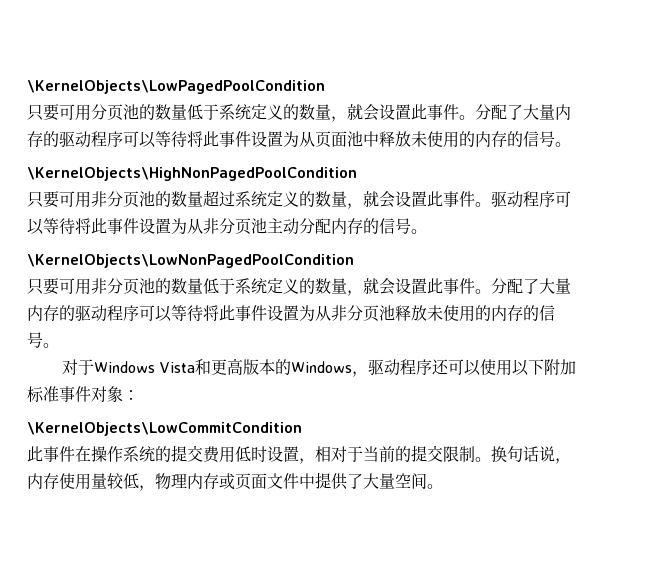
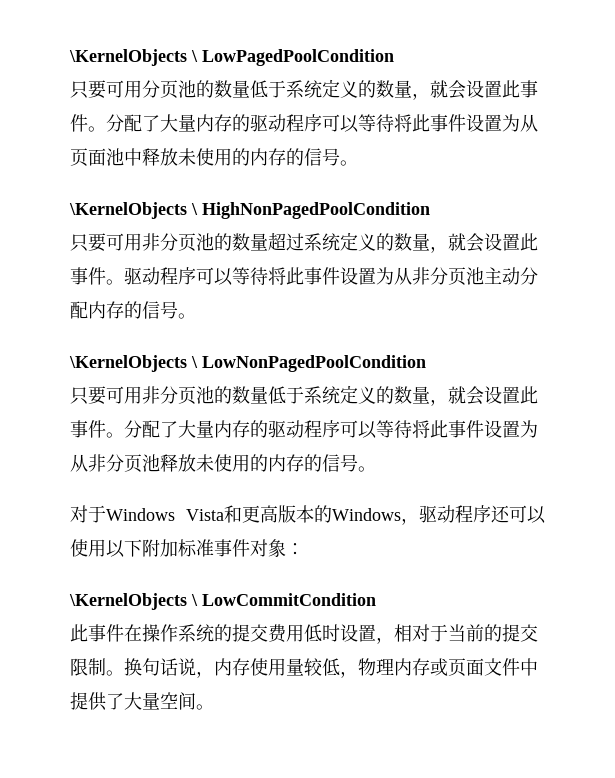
- \KernelObjects\LowPagedPoolCondition
+ \KernelObjects \ LowPagedPoolCondition
- \KernelObjects\HighNonPagedPoolCondition
+ \KernelObjects \ HighNonPagedPoolCondition
- \KernelObjects\LowNonPagedPoolCondition
+ \KernelObjects \ LowNonPagedPoolCondition
- \KernelObjects\LowCommitCondition
+ \KernelObjects \ LowCommitCondition

